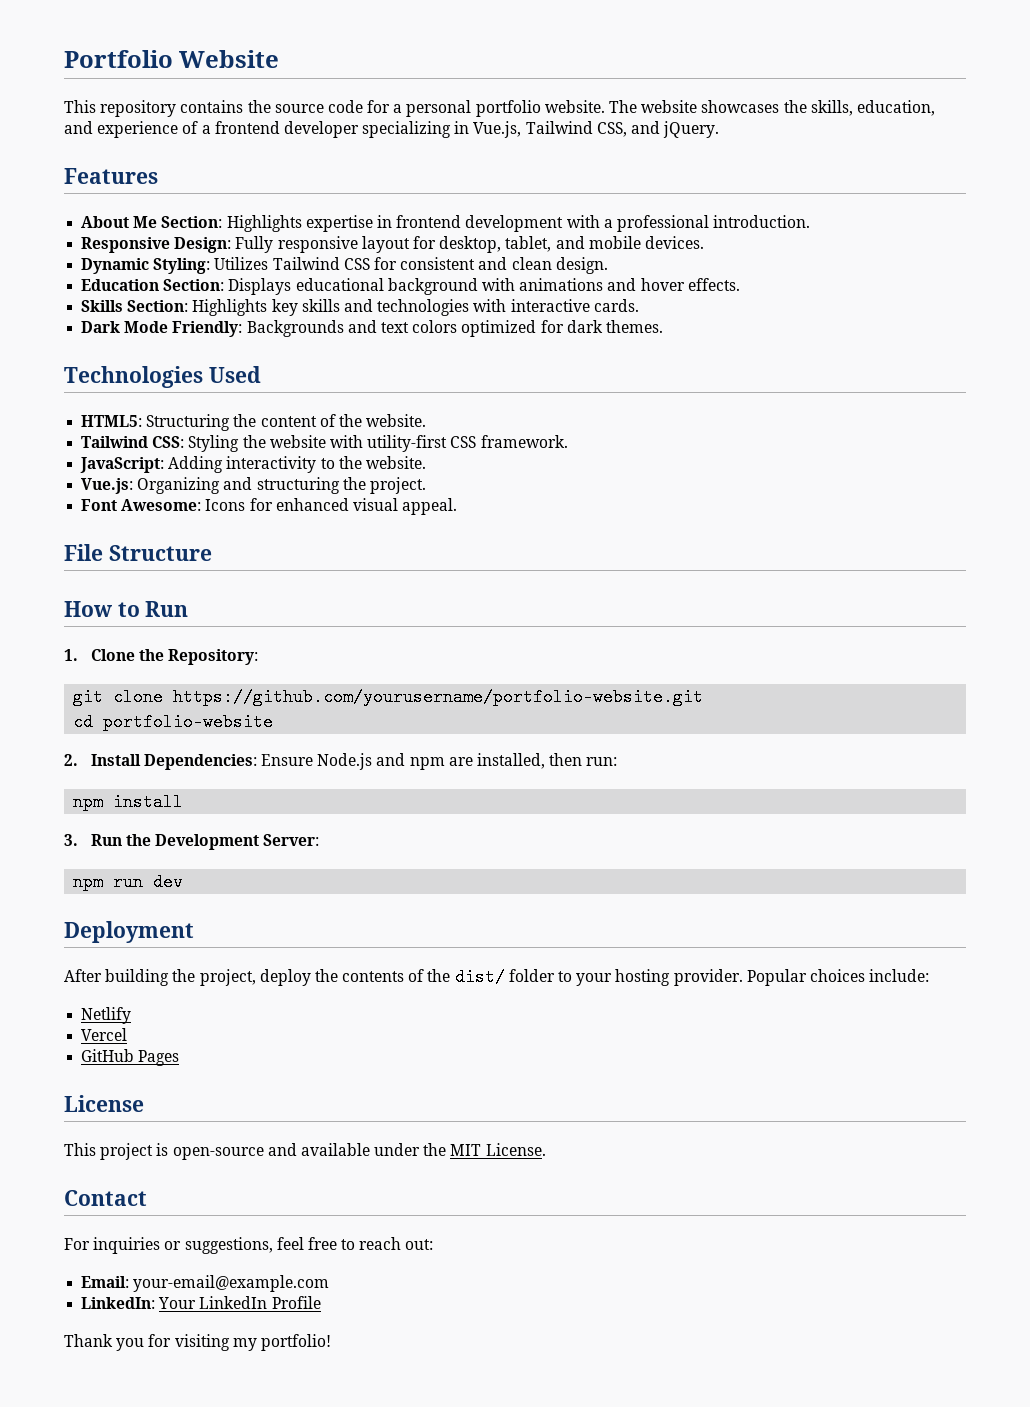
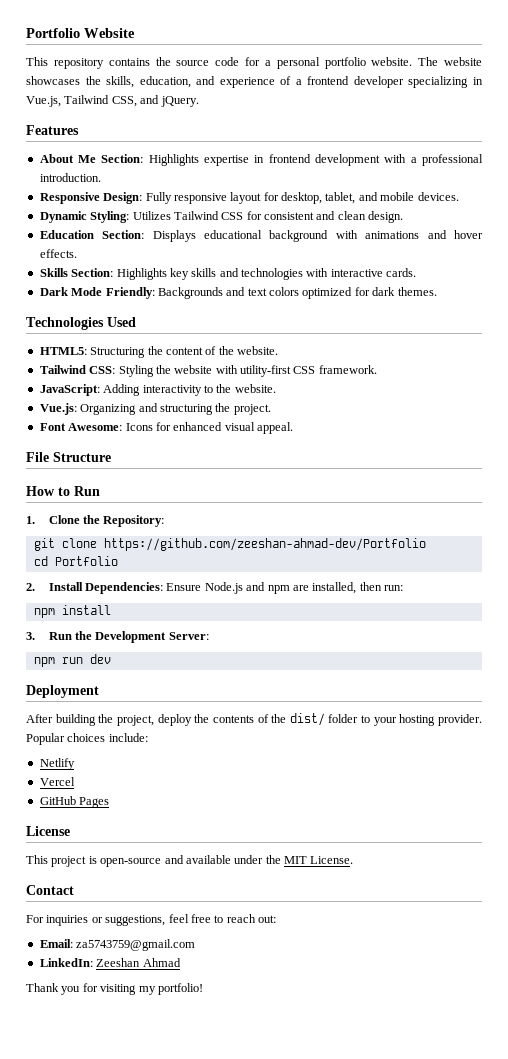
- git clone https://github.com/yourusername/portfolio-website.git
+ git clone https://github.com/zeeshan-ahmad-dev/Portfolio
- cd portfolio-website
+ cd Portfolio
- Email: your-email@example.com
+ Email: za5743759@gmail.com
- LinkedIn: Your LinkedIn Profile
+ LinkedIn: Zeeshan Ahmad

